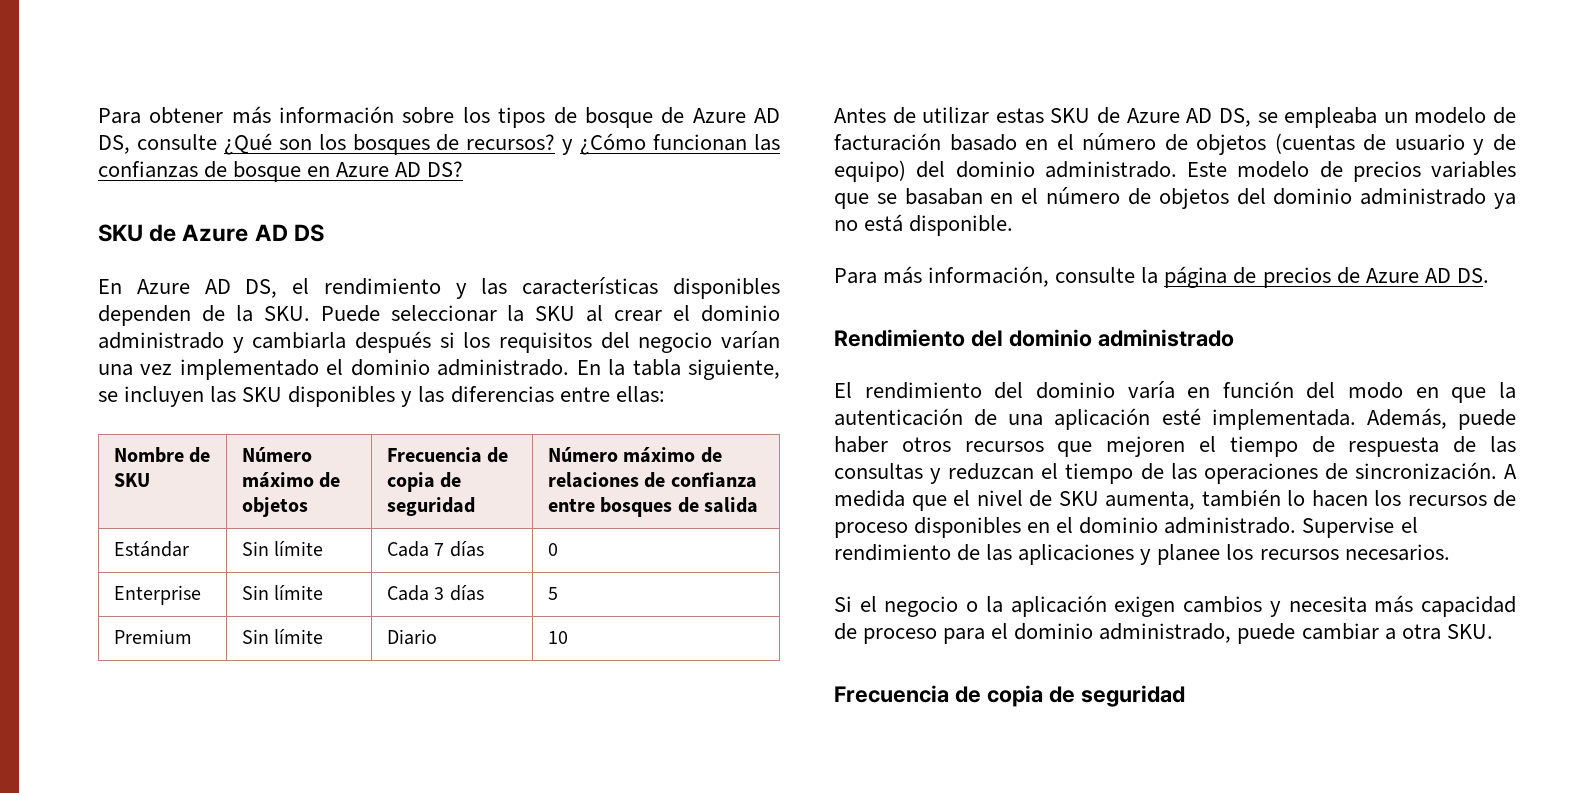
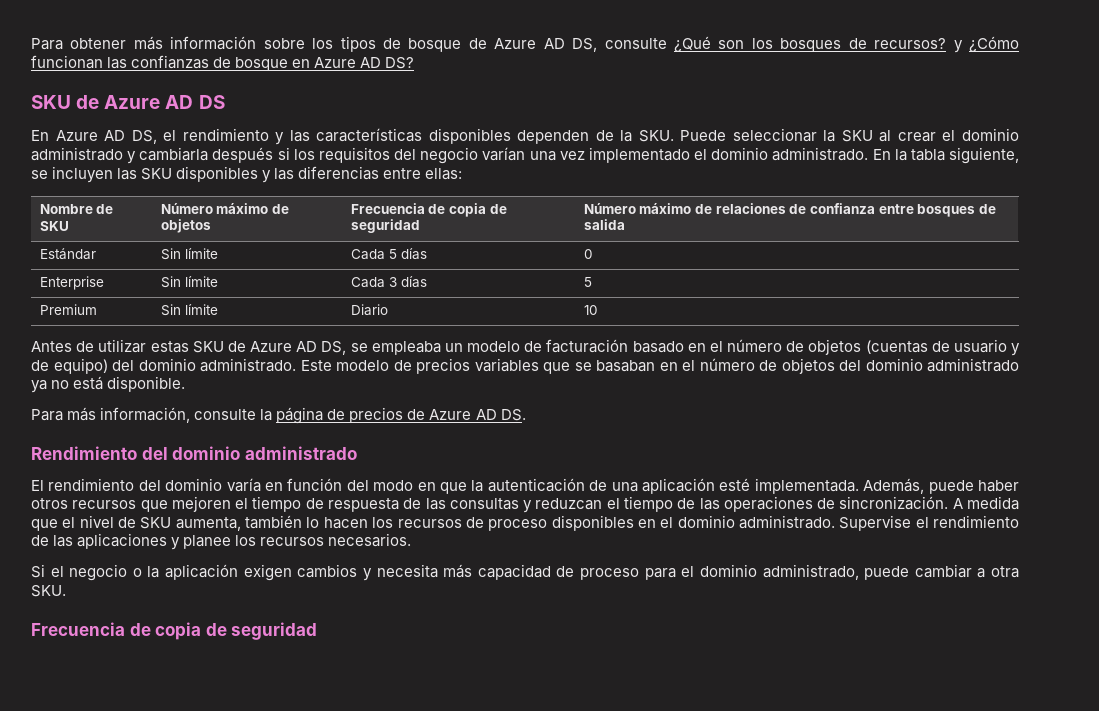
- Estándar | Sin límite | Cada 7 días | 0
+ Estándar | Sin límite | Cada 5 días | 0

